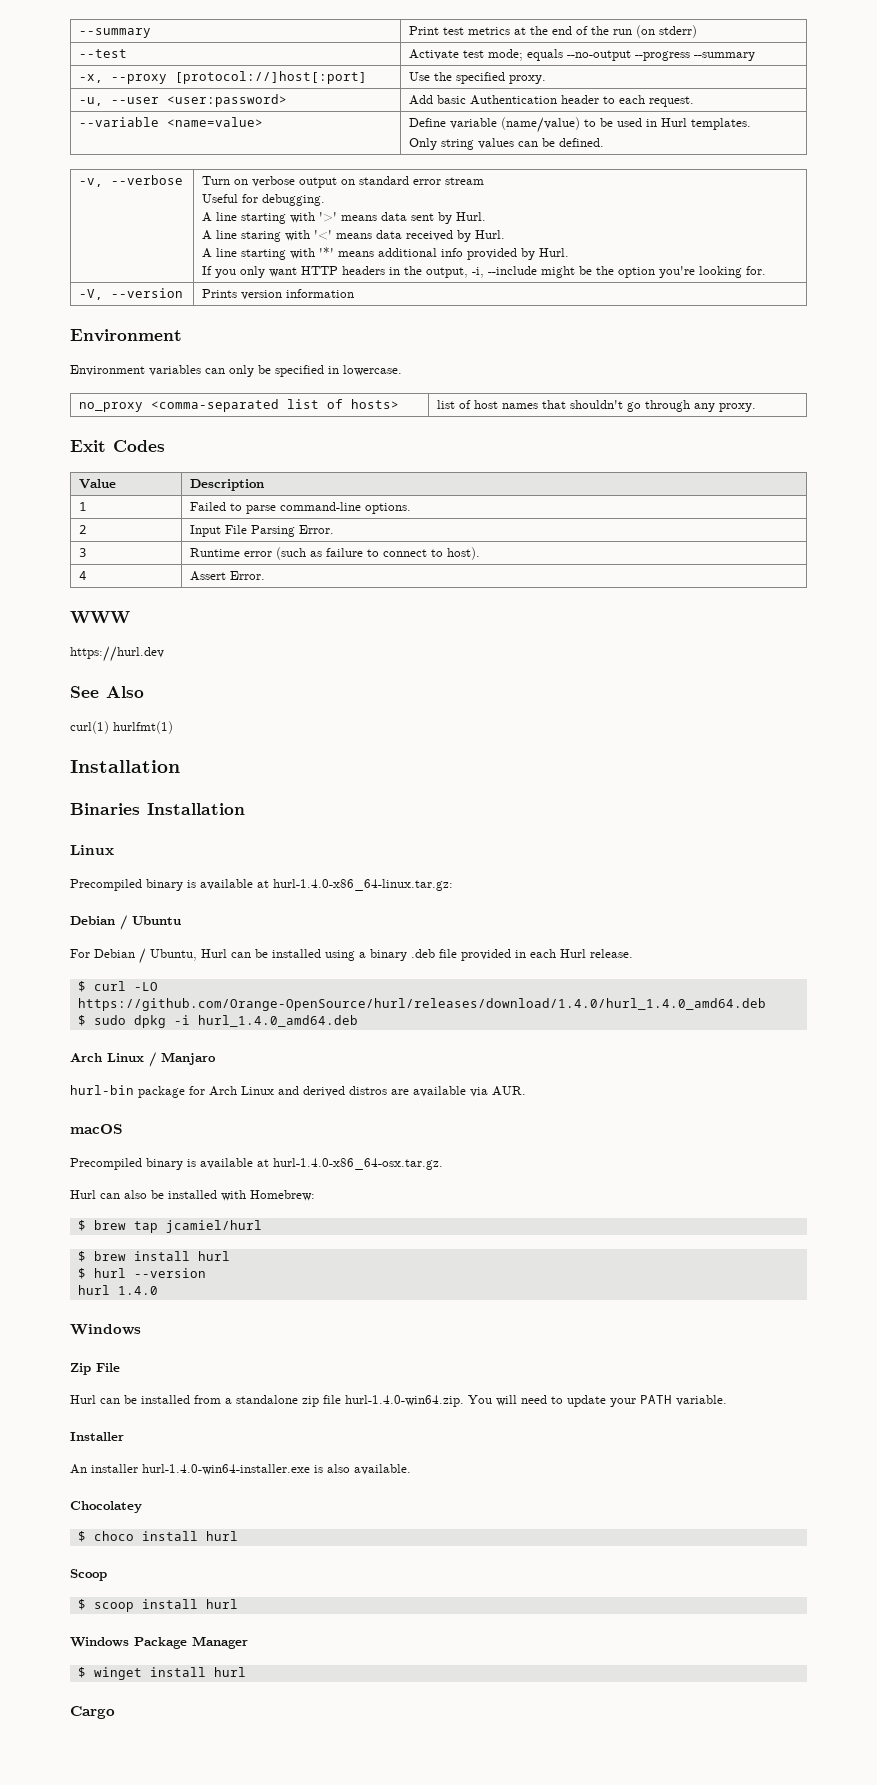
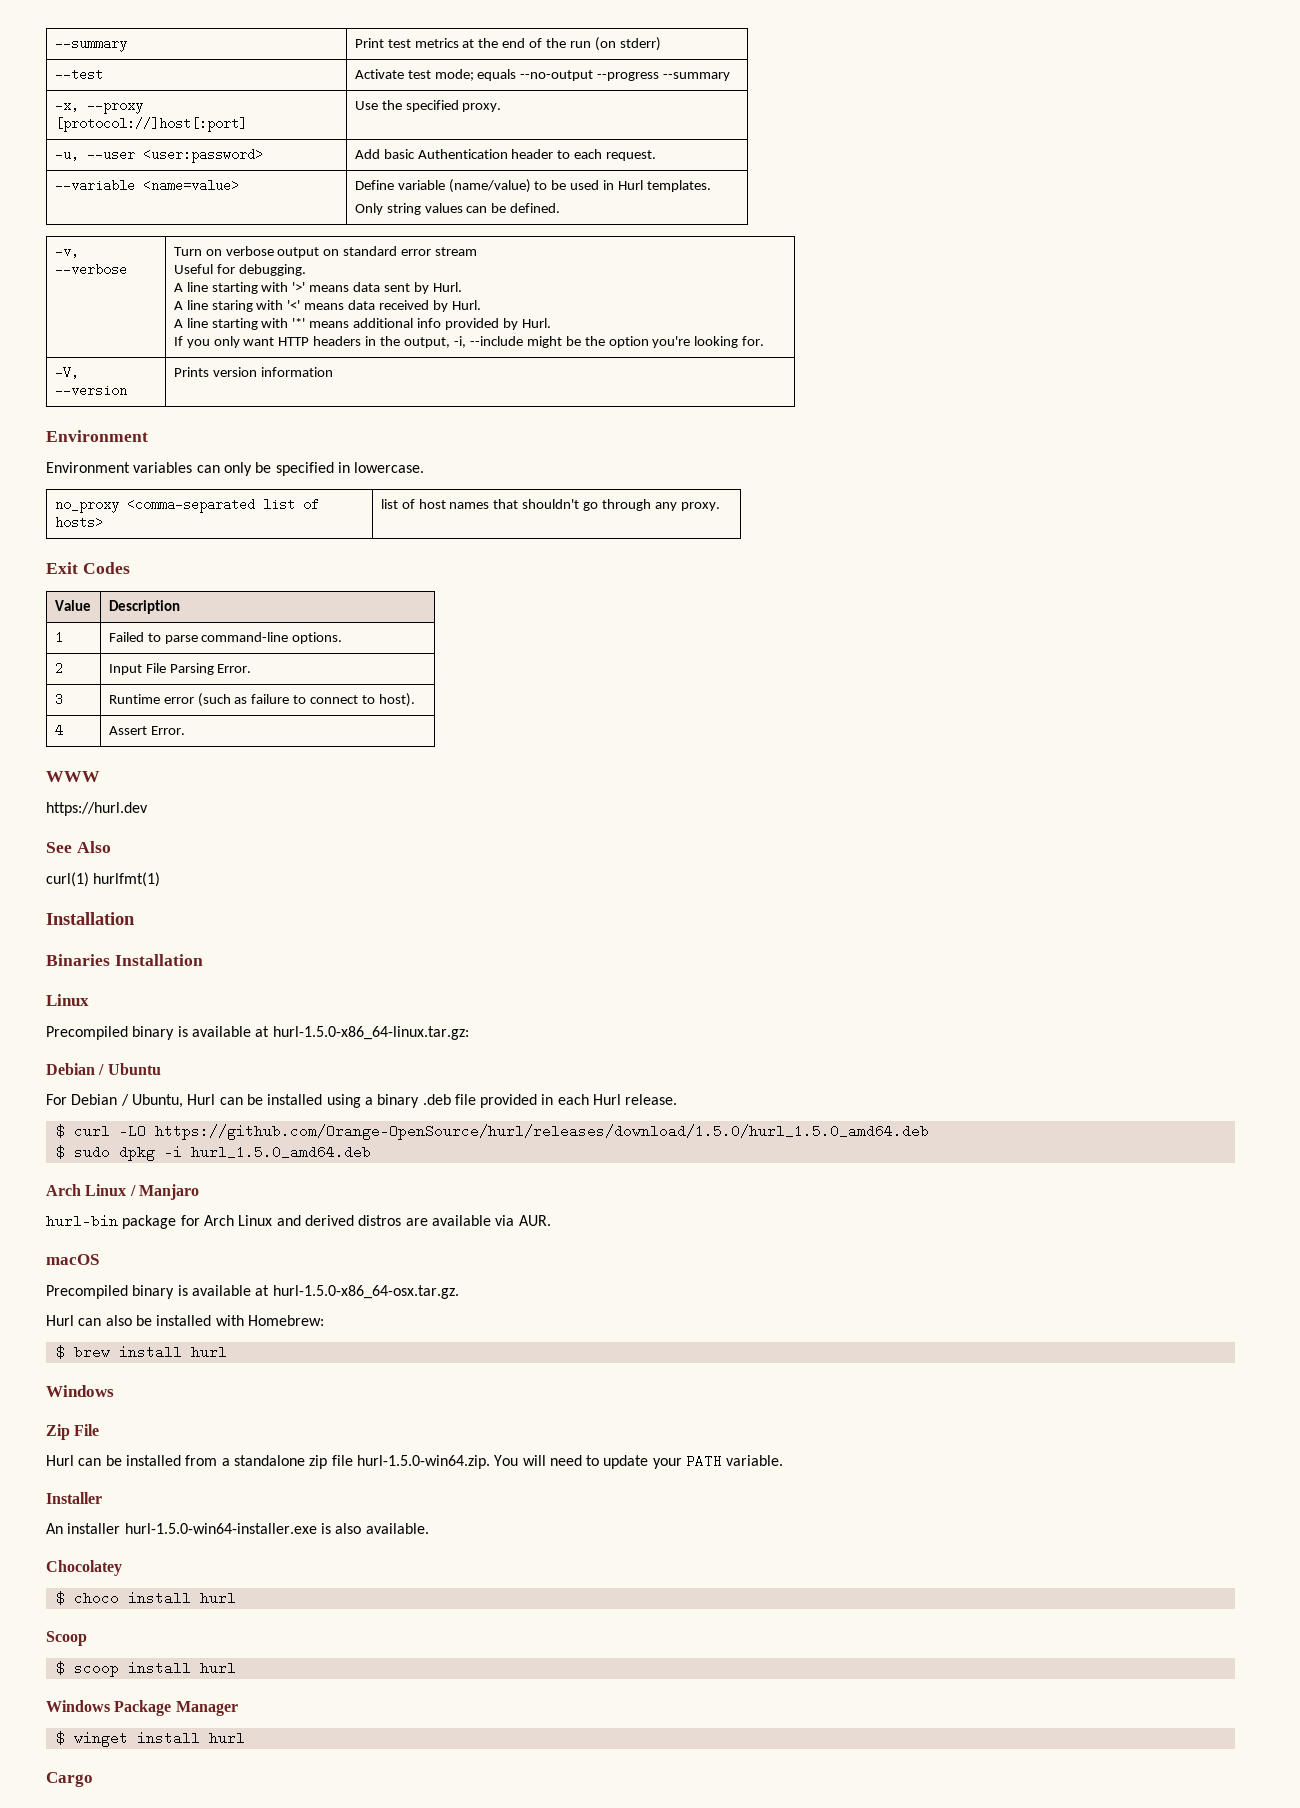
- Precompiled binary is available at hurl-1.4.0-x86_64-linux.tar.gz:
+ Precompiled binary is available at hurl-1.5.0-x86_64-linux.tar.gz:
- $ curl -LO https://github.com/Orange-OpenSource/hurl/releases/download/1.4.0/hurl_1.4.0_amd64.deb
+ $ curl -LO https://github.com/Orange-OpenSource/hurl/releases/download/1.5.0/hurl_1.5.0_amd64.deb
- $ sudo dpkg -i hurl_1.4.0_amd64.deb
+ $ sudo dpkg -i hurl_1.5.0_amd64.deb
- Precompiled binary is available at hurl-1.4.0-x86_64-osx.tar.gz.
+ Precompiled binary is available at hurl-1.5.0-x86_64-osx.tar.gz.
- $ brew tap jcamiel/hurl
- $ hurl --version
- hurl 1.4.0
- Hurl can be installed from a standalone zip file hurl-1.4.0-win64.zip. You will need to update your PATH variable.
+ Hurl can be installed from a standalone zip file hurl-1.5.0-win64.zip. You will need to update your PATH variable.
- An installer hurl-1.4.0-win64-installer.exe is also available.
+ An installer hurl-1.5.0-win64-installer.exe is also available.

